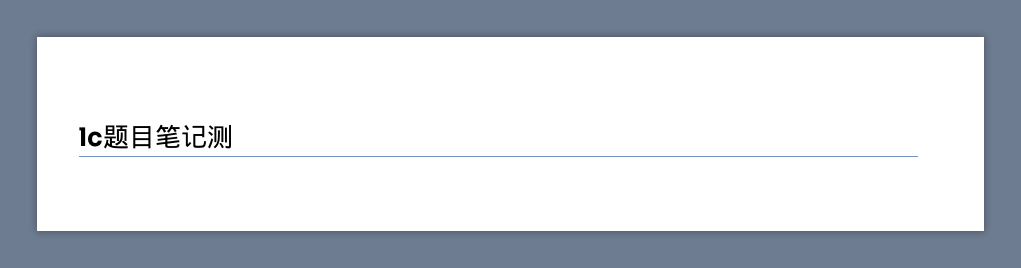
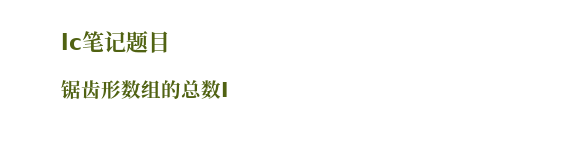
- lc题目笔记测
+ lc笔记题目
+ 锯齿形数组的总数I

